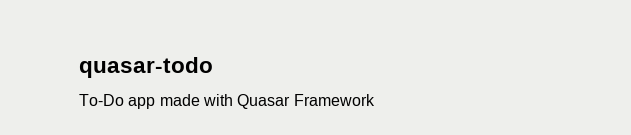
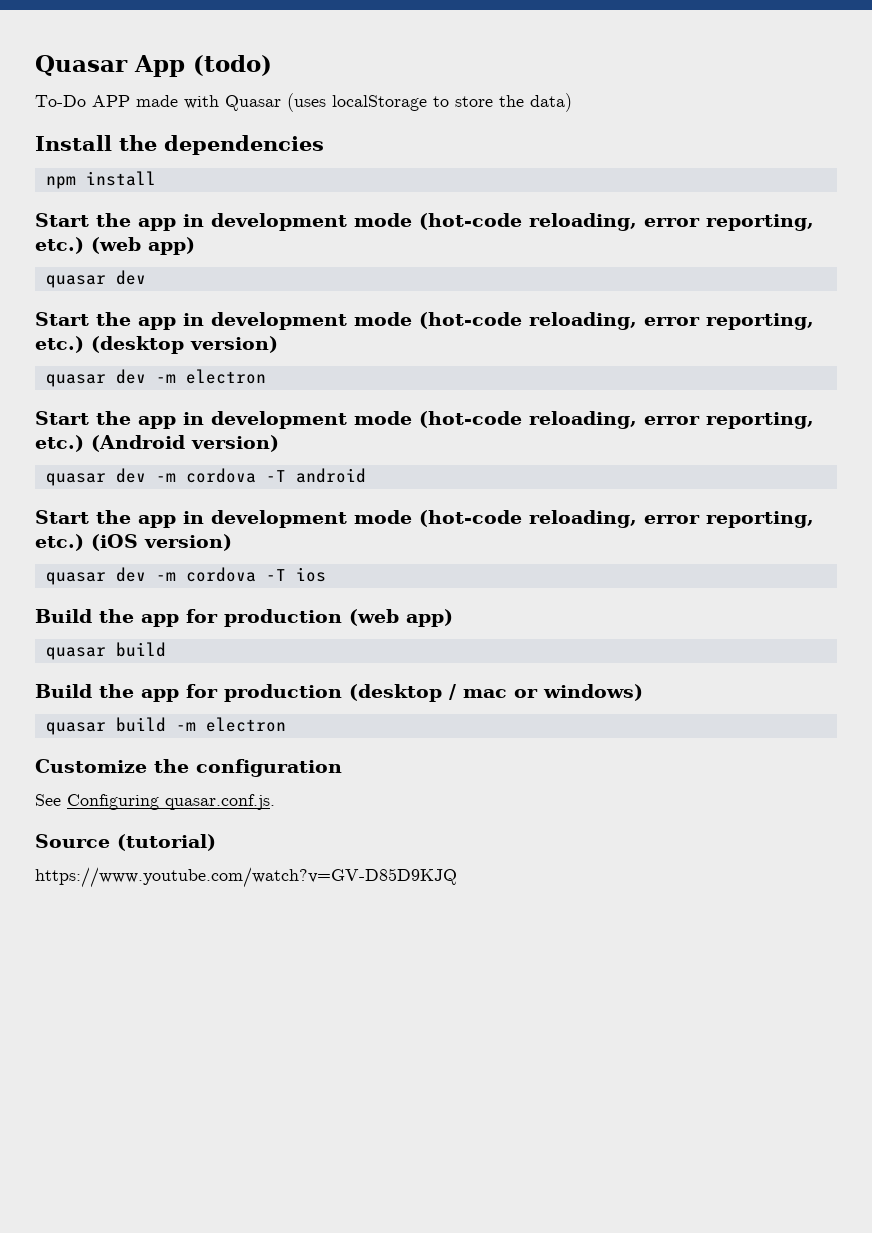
- quasar-todo
+ Quasar App (todo)
- To-Do app made with Quasar Framework
+ To-Do APP made with Quasar (uses localStorage to store the data)
+ Install the dependencies
+ npm install
+ Start the app in development mode (hot-code reloading, error reporting, etc.) (web app)
+ quasar dev
+ Start the app in development mode (hot-code reloading, error reporting, etc.) (desktop version)
+ quasar dev -m electron
+ Start the app in development mode (hot-code reloading, error reporting, etc.) (Android version)
+ quasar dev -m cordova -T android
+ Start the app in development mode (hot-code reloading, error reporting, etc.) (iOS version)
+ quasar dev -m cordova -T ios
+ Build the app for production (web app)
+ quasar build
+ Build the app for production (desktop / mac or windows)
+ quasar build -m electron
+ Customize the configuration
+ See Configuring quasar.conf.js.
+ Source (tutorial)
+ https://www.youtube.com/watch?v=GV-D85D9KJQ

